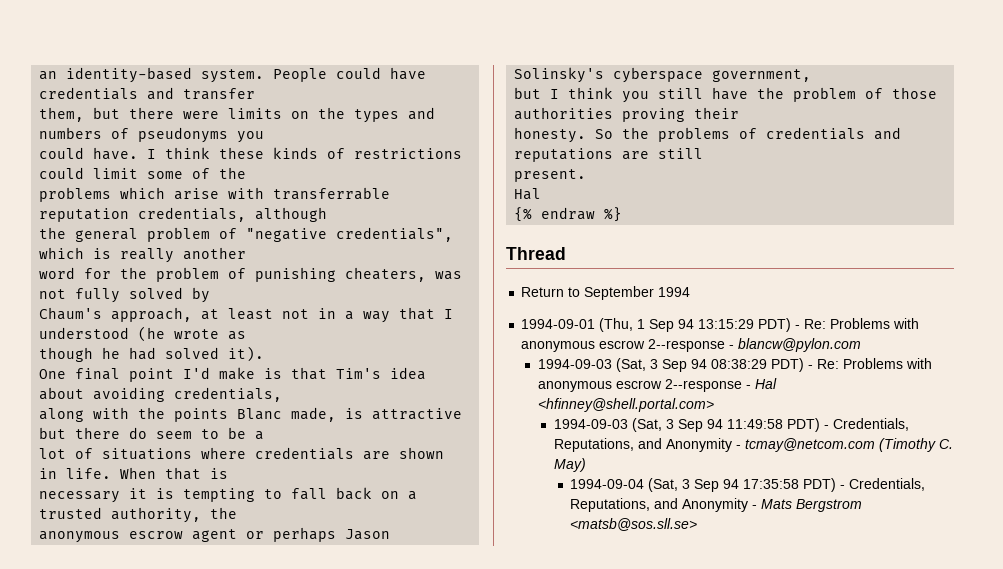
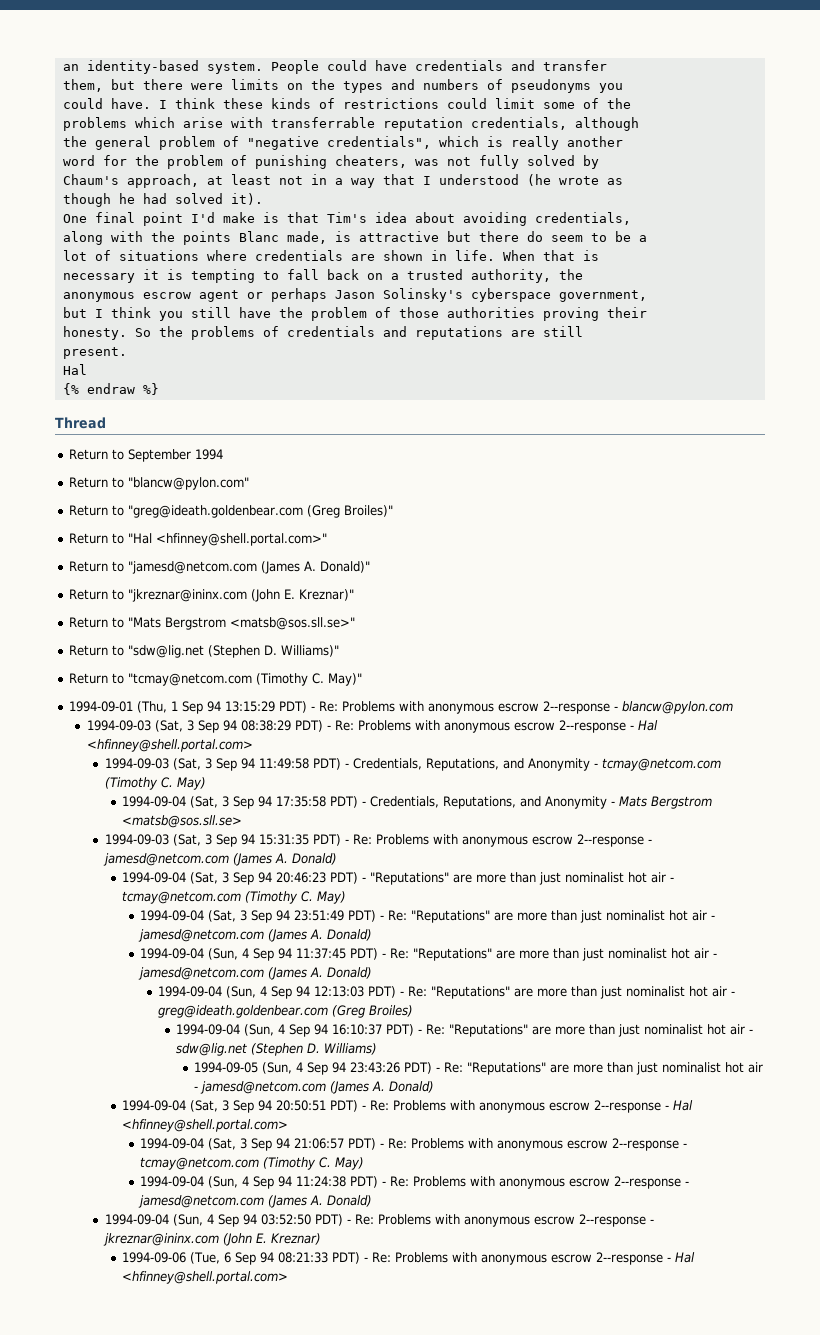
+ Return to "blancw@pylon.com"
+ Return to "greg@ideath.goldenbear.com (Greg Broiles)"
+ Return to "Hal <hfinney@shell.portal.com>"
+ Return to "jamesd@netcom.com (James A. Donald)"
+ Return to "jkreznar@ininx.com (John E. Kreznar)"
+ Return to "Mats Bergstrom <matsb@sos.sll.se>"
+ Return to "sdw@lig.net (Stephen D. Williams)"
+ Return to "tcmay@netcom.com (Timothy C. May)"
+ 1994-09-03 (Sat, 3 Sep 94 15:31:35 PDT) - Re: Problems with anonymous escrow 2--response - jamesd@netcom.com (James A. Donald)
+ 1994-09-04 (Sat, 3 Sep 94 20:46:23 PDT) - "Reputations" are more than just nominalist hot air - tcmay@netcom.com (Timothy C. May)
+ 1994-09-04 (Sat, 3 Sep 94 23:51:49 PDT) - Re: "Reputations" are more than just nominalist hot air - jamesd@netcom.com (James A. Donald)
+ 1994-09-04 (Sun, 4 Sep 94 11:37:45 PDT) - Re: "Reputations" are more than just nominalist hot air - jamesd@netcom.com (James A. Donald)
+ 1994-09-04 (Sun, 4 Sep 94 12:13:03 PDT) - Re: "Reputations" are more than just nominalist hot air - greg@ideath.goldenbear.com (Greg Broiles)
+ 1994-09-04 (Sun, 4 Sep 94 16:10:37 PDT) - Re: "Reputations" are more than just nominalist hot air - sdw@lig.net (Stephen D. Williams)
+ 1994-09-05 (Sun, 4 Sep 94 23:43:26 PDT) - Re: "Reputations" are more than just nominalist hot air - jamesd@netcom.com (James A. Donald)
+ 1994-09-04 (Sat, 3 Sep 94 20:50:51 PDT) - Re: Problems with anonymous escrow 2--response - Hal <hfinney@shell.portal.com>
+ 1994-09-04 (Sat, 3 Sep 94 21:06:57 PDT) - Re: Problems with anonymous escrow 2--response - tcmay@netcom.com (Timothy C. May)
+ 1994-09-04 (Sun, 4 Sep 94 11:24:38 PDT) - Re: Problems with anonymous escrow 2--response - jamesd@netcom.com (James A. Donald)
+ 1994-09-04 (Sun, 4 Sep 94 03:52:50 PDT) - Re: Problems with anonymous escrow 2--response - jkreznar@ininx.com (John E. Kreznar)
+ 1994-09-06 (Tue, 6 Sep 94 08:21:33 PDT) - Re: Problems with anonymous escrow 2--response - Hal <hfinney@shell.portal.com>

